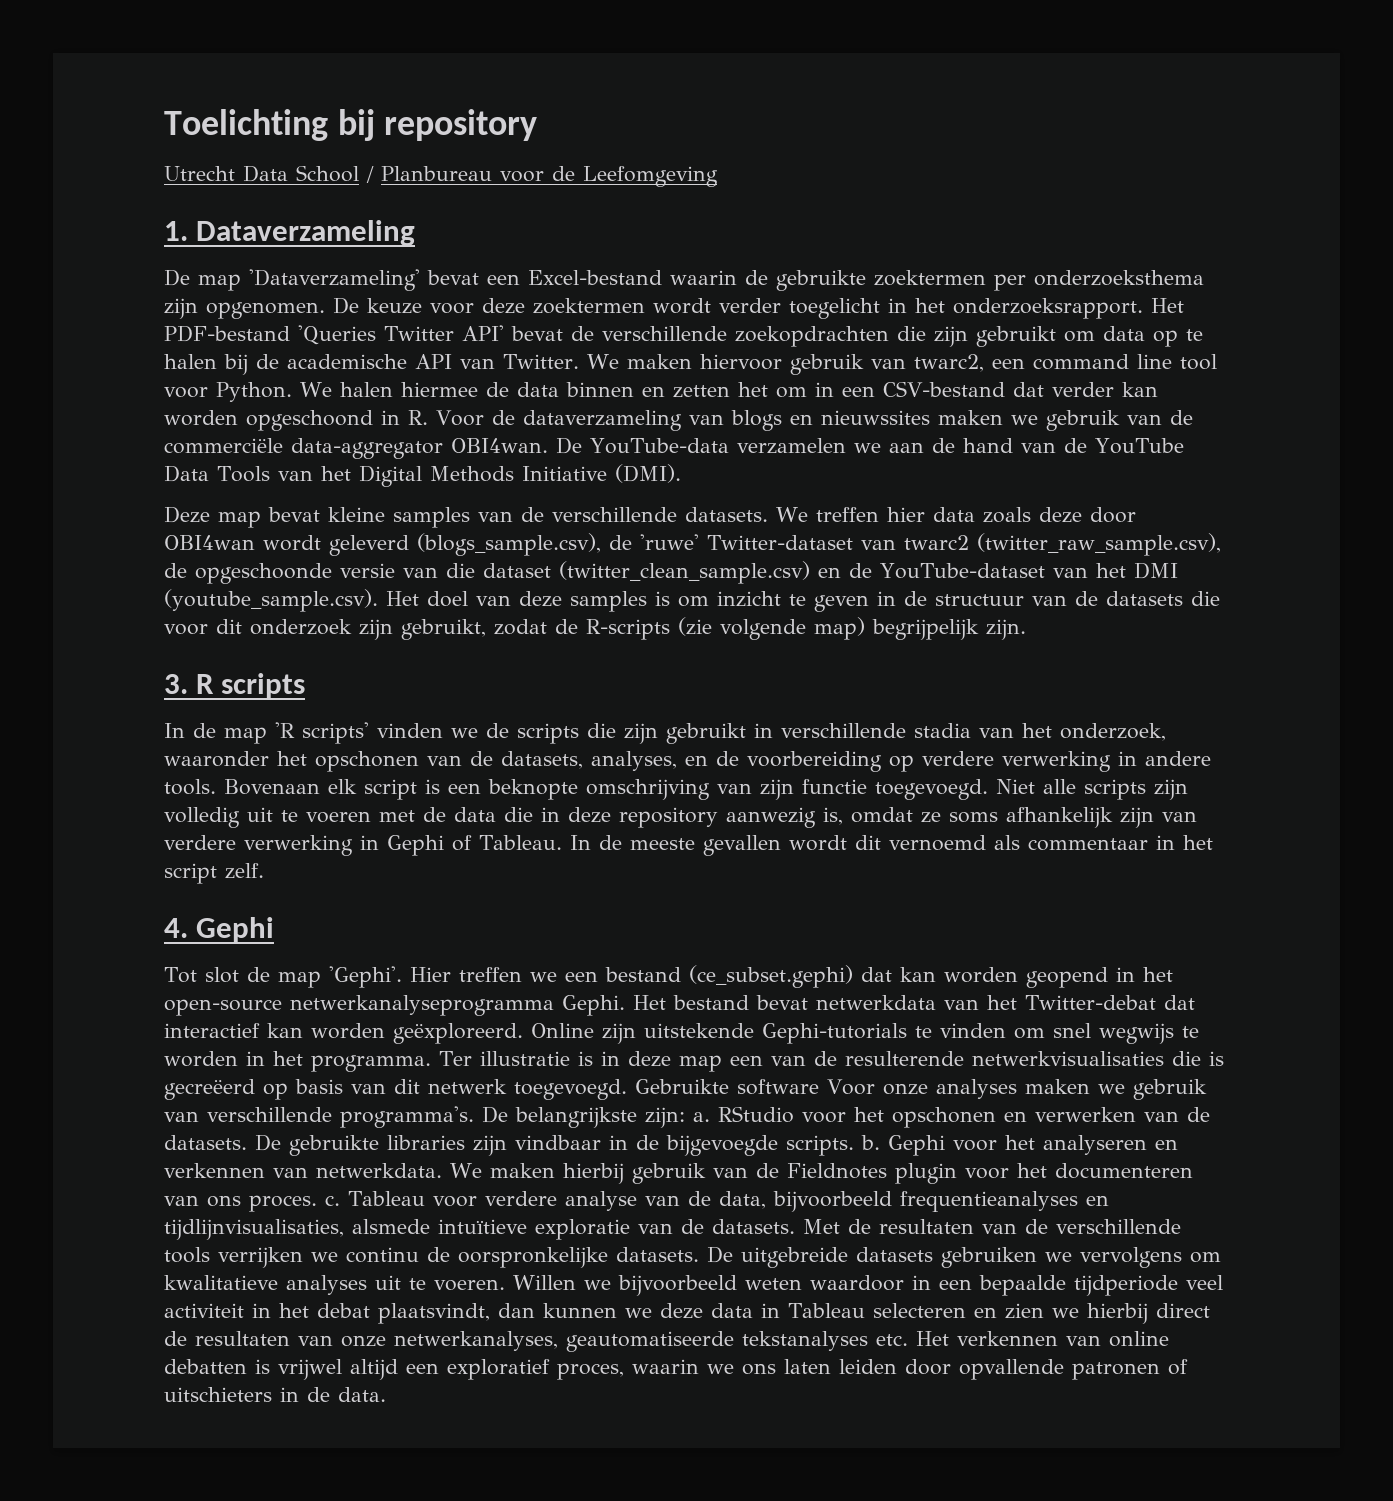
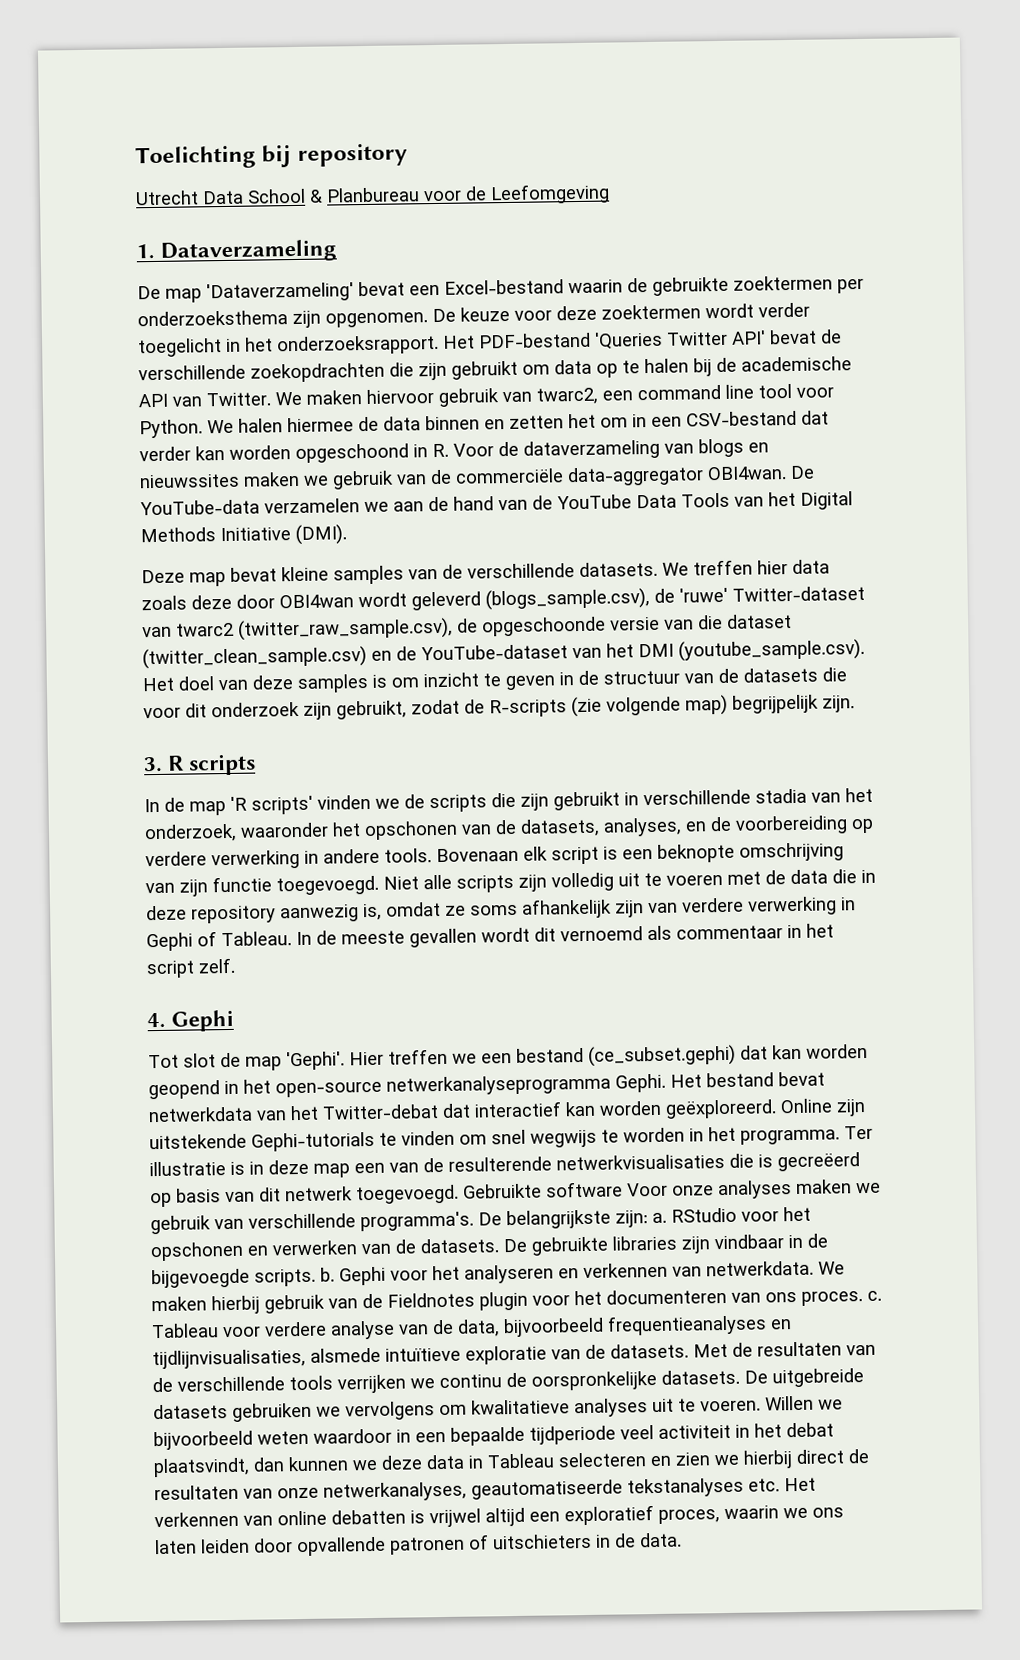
- Utrecht Data School / Planbureau voor de Leefomgeving
+ Utrecht Data School & Planbureau voor de Leefomgeving

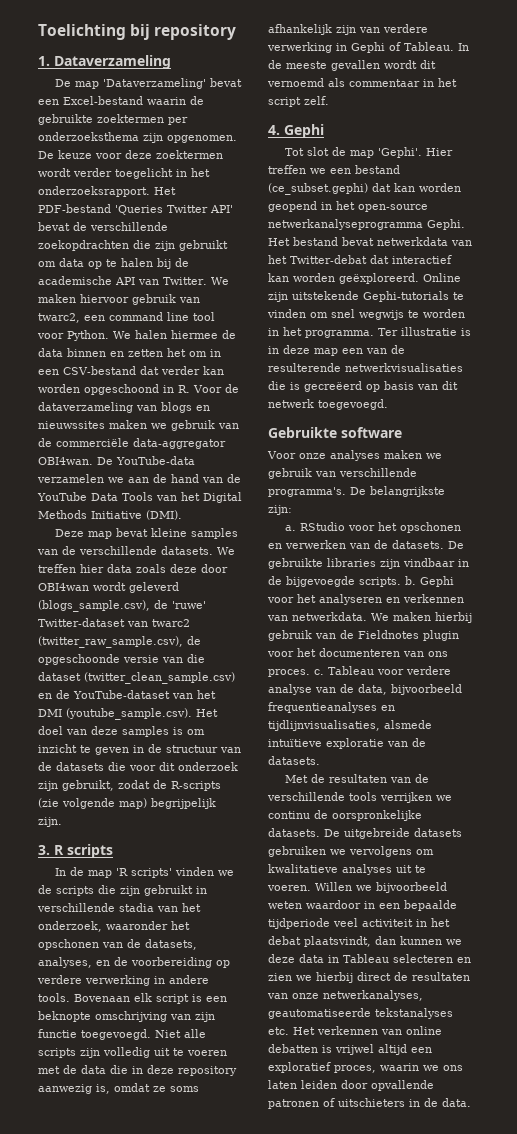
- Utrecht Data School & Planbureau voor de Leefomgeving
- Ter illustratie is in deze map een van de resulterende netwerkvisualisaties die is gecreëerd op basis van dit netwerk toegevoegd. Gebruikte software Voor onze analyses maken we gebruik van verschillende programma's.
+ Ter illustratie is in deze map een van de resulterende netwerkvisualisaties die is gecreëerd op basis van dit netwerk toegevoegd.
+ Gebruikte software
+ Voor onze analyses maken we gebruik van verschillende programma's.
- De belangrijkste zijn: a.
+ De belangrijkste zijn:
+ a.
- Tableau voor verdere analyse van de data, bijvoorbeeld frequentieanalyses en tijdlijnvisualisaties, alsmede intuïtieve exploratie van de datasets. Met de resultaten van de verschillende tools verrijken we continu de oorspronkelijke datasets.
+ Tableau voor verdere analyse van de data, bijvoorbeeld frequentieanalyses en tijdlijnvisualisaties, alsmede intuïtieve exploratie van de datasets.
+ Met de resultaten van de verschillende tools verrijken we continu de oorspronkelijke datasets.

